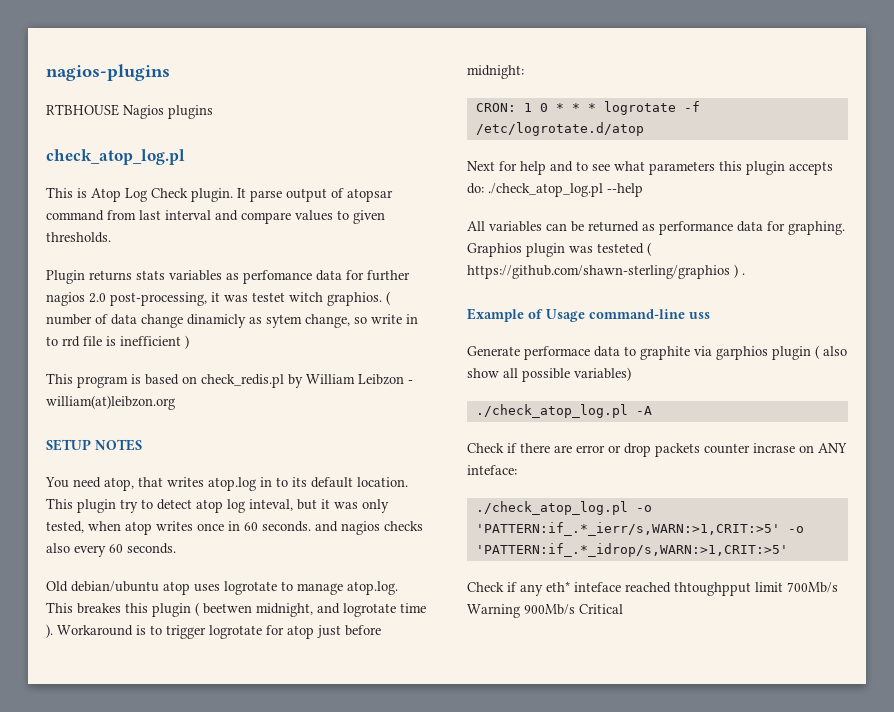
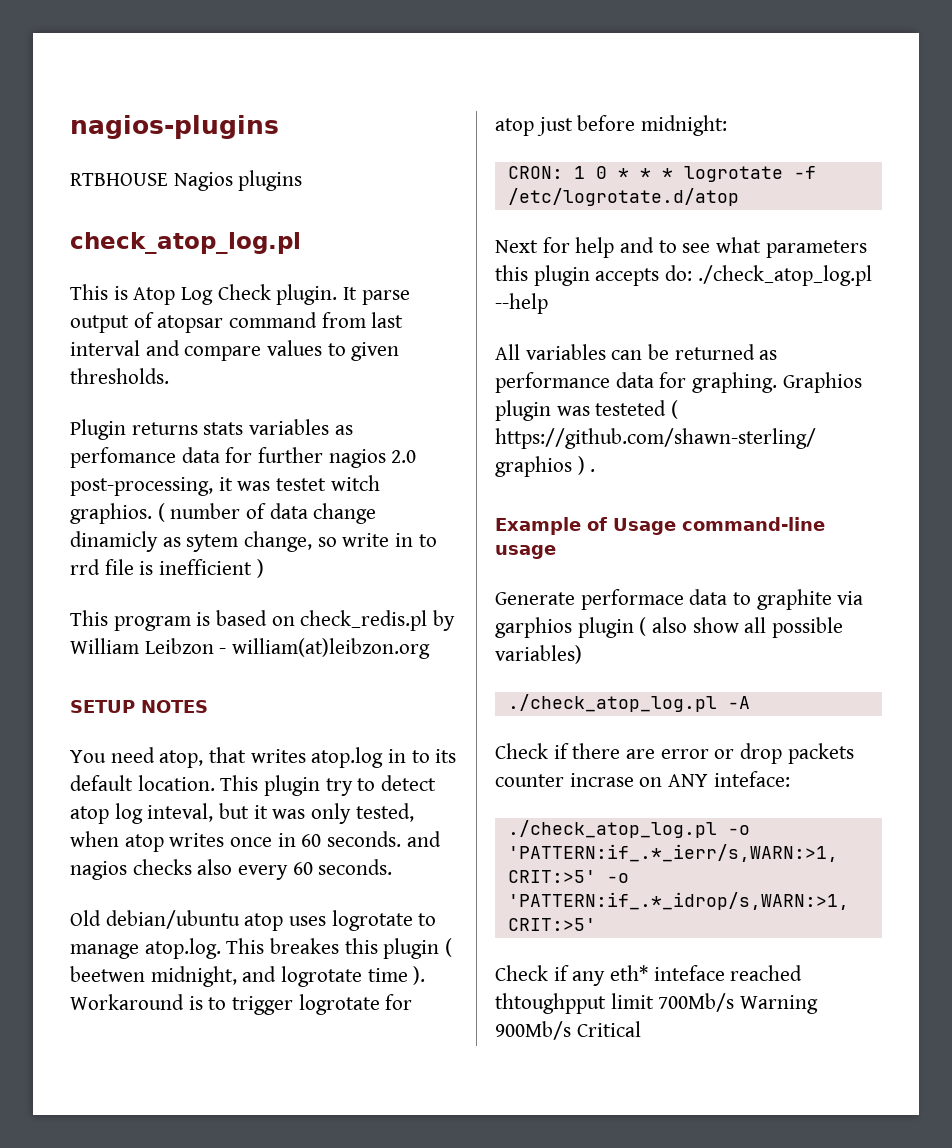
- Example of Usage command-line uss
+ Example of Usage command-line usage

